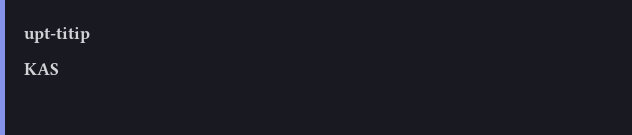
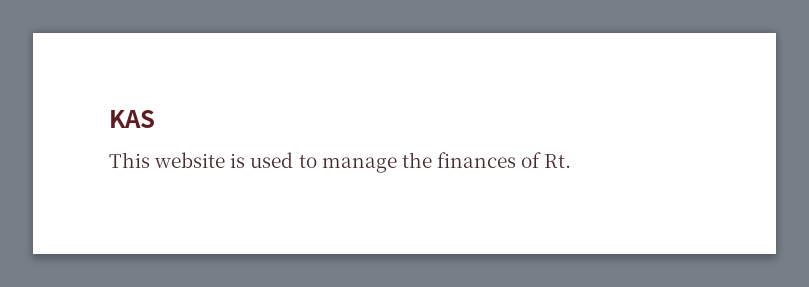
- upt-titip
  KAS
+ This website is used to manage the finances of Rt.

